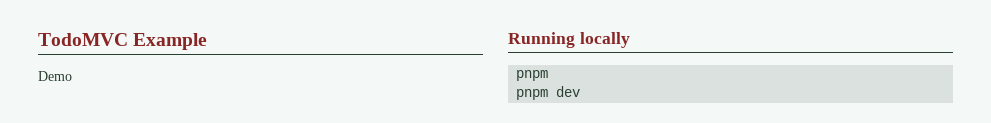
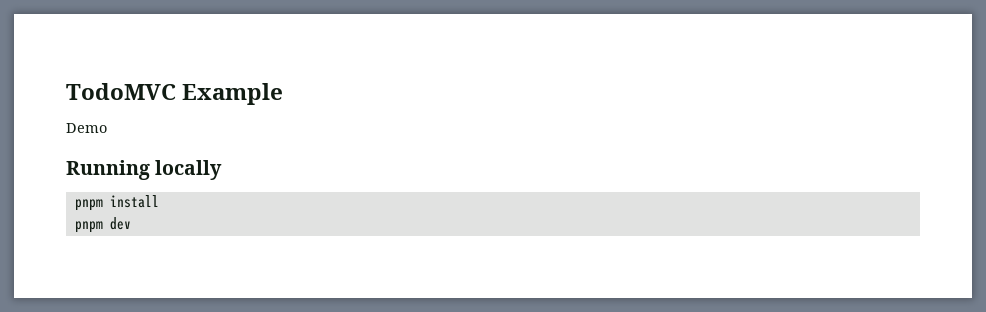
  Running locally
- pnpm
+ pnpm install

